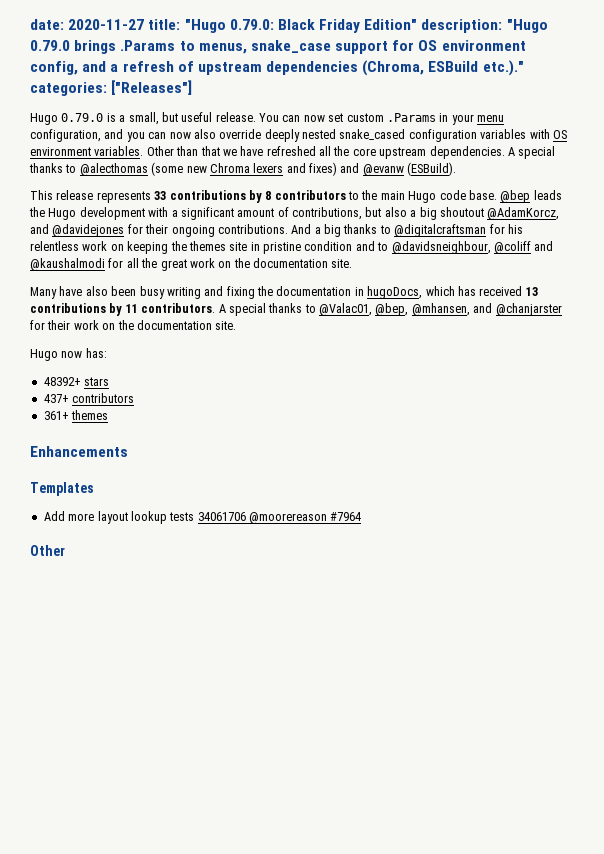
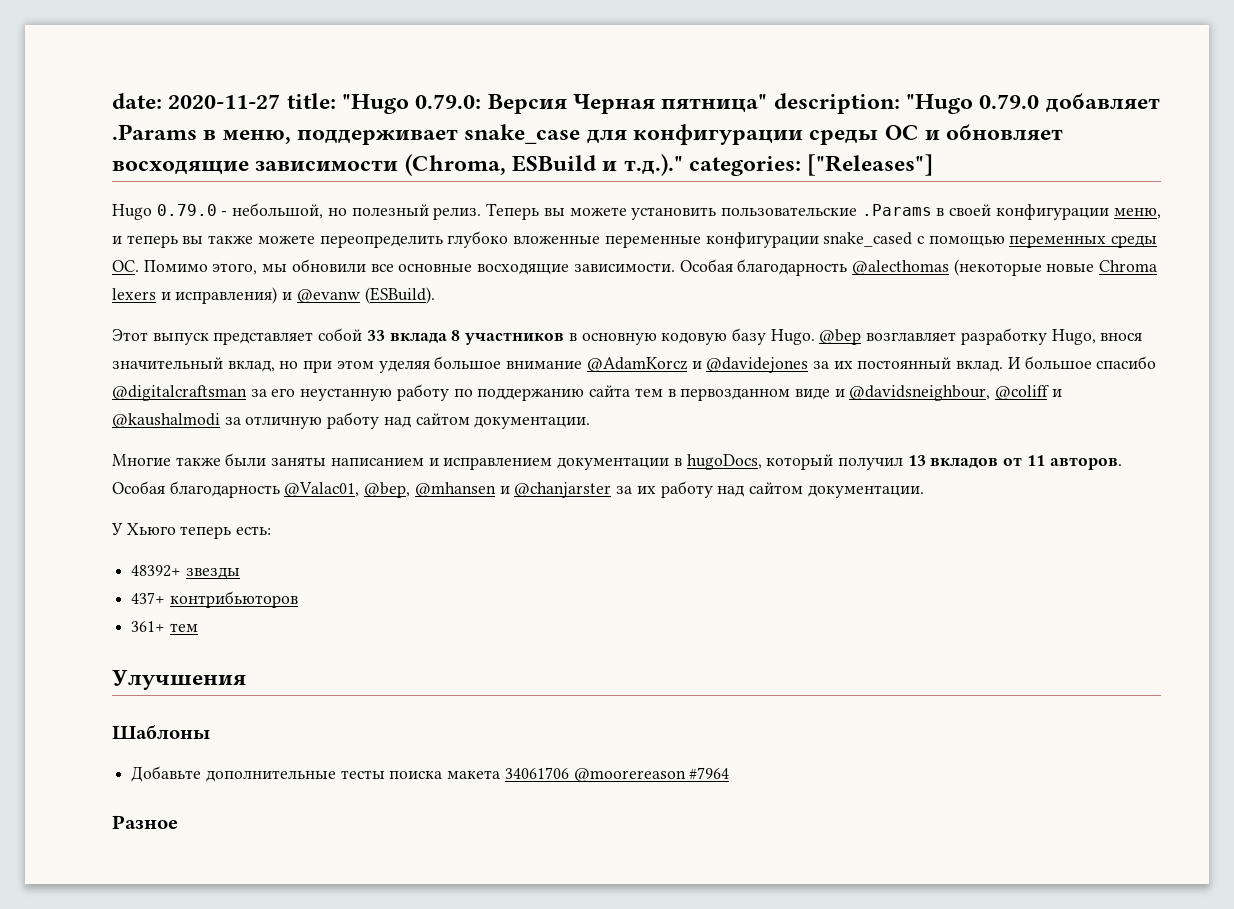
- date: 2020-11-27 title: "Hugo 0.79.0: Black Friday Edition" description: "Hugo 0.79.0 brings .Params to menus, snake_case support for OS environment config, and a refresh of upstream dependencies (Chroma, ESBuild etc.)." categories: ["Releases"]
- Hugo 0.79.0 is a small, but useful release. You can now set custom .Params in your menu configuration, and you can now also override deeply nested snake_cased configuration variables with OS environment variables. Other than that we have refreshed all the core upstream dependencies. A special thanks to @alecthomas (some new Chroma lexers and fixes) and @evanw (ESBuild).
- This release represents 33 contributions by 8 contributors to the main Hugo code base. @bep leads the Hugo development with a significant amount of contributions, but also a big shoutout @AdamKorcz, and @davidejones for their ongoing contributions. And a big thanks to @digitalcraftsman for his relentless work on keeping the themes site in pristine condition and to @davidsneighbour, @coliff and @kaushalmodi for all the great work on the documentation site.
- Many have also been busy writing and fixing the documentation in hugoDocs, which has received 13 contributions by 11 contributors. A special thanks to @Valac01, @bep, @mhansen, and @chanjarster for their work on the documentation site.
- Hugo now has:
+ date: 2020-11-27 title: "Hugo 0.79.0: Версия Черная пятница" description: "Hugo 0.79.0 добавляет .Params в меню, поддерживает snake_case для конфигурации среды ОС и обновляет восходящие зависимости (Chroma, ESBuild и т.д.)." categories: ["Releases"]
+ Hugo 0.79.0 - небольшой, но полезный релиз. Теперь вы можете установить пользовательские .Params в своей конфигурации меню, и теперь вы также можете переопределить глубоко вложенные переменные конфигурации snake_cased с помощью переменных среды ОС. Помимо этого, мы обновили все основные восходящие зависимости. Особая благодарность @alecthomas (некоторые новые Chroma lexers и исправления) и @evanw (ESBuild).
+ Этот выпуск представляет собой 33 вклада 8 участников в основную кодовую базу Hugo. @bep возглавляет разработку Hugo, внося значительный вклад, но при этом уделяя большое внимание @AdamKorcz и @davidejones за их постоянный вклад. И большое спасибо @digitalcraftsman за его неустанную работу по поддержанию сайта тем в первозданном виде и @davidsneighbour, @coliff и @kaushalmodi за отличную работу над сайтом документации.
+ Многие также были заняты написанием и исправлением документации в hugoDocs, который получил 13 вкладов от 11 авторов. Особая благодарность @Valac01, @bep, @mhansen и @chanjarster за их работу над сайтом документации.
+ У Хьюго теперь есть:
- 48392+ stars
+ 48392+ звезды
- 437+ contributors
+ 437+ контрибьюторов
- 361+ themes
- Enhancements
- Templates
- Add more layout lookup tests 34061706 @moorereason #7964
- Other
+ 361+ тем
+ Улучшения
+ Шаблоны
+ Добавьте дополнительные тесты поиска макета 34061706 @moorereason #7964
+ Разное

